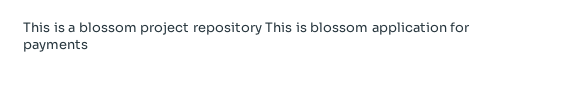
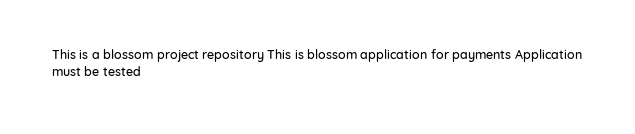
- This is a blossom project repository This is blossom application for payments
+ This is a blossom project repository This is blossom application for payments Application must be tested

